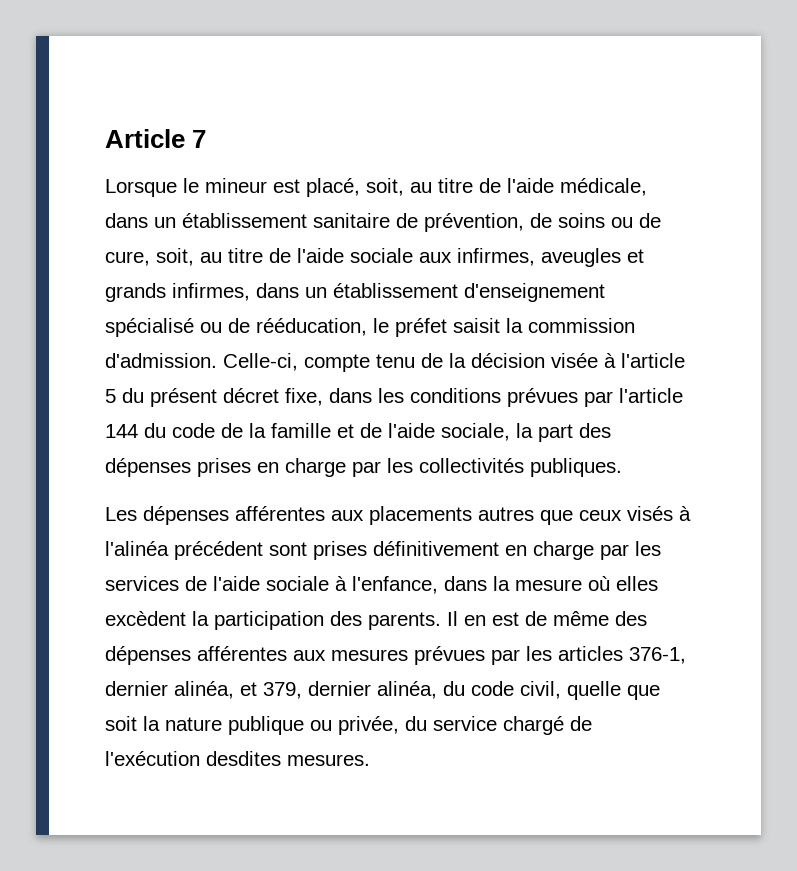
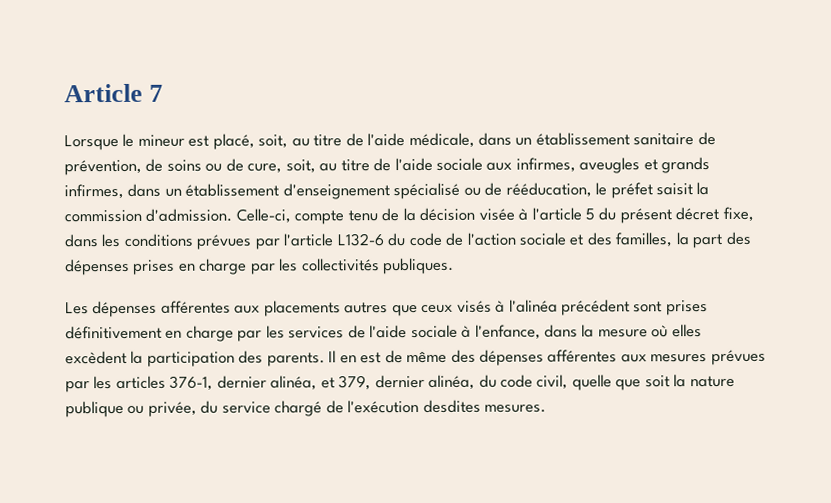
- Celle-ci, compte tenu de la décision visée à l'article 5 du présent décret fixe, dans les conditions prévues par l'article 144 du code de la famille et de l'aide sociale, la part des dépenses prises en charge par les collectivités publiques.
+ Celle-ci, compte tenu de la décision visée à l'article 5 du présent décret fixe, dans les conditions prévues par l'article L132-6 du code de l'action sociale et des familles, la part des dépenses prises en charge par les collectivités publiques.

